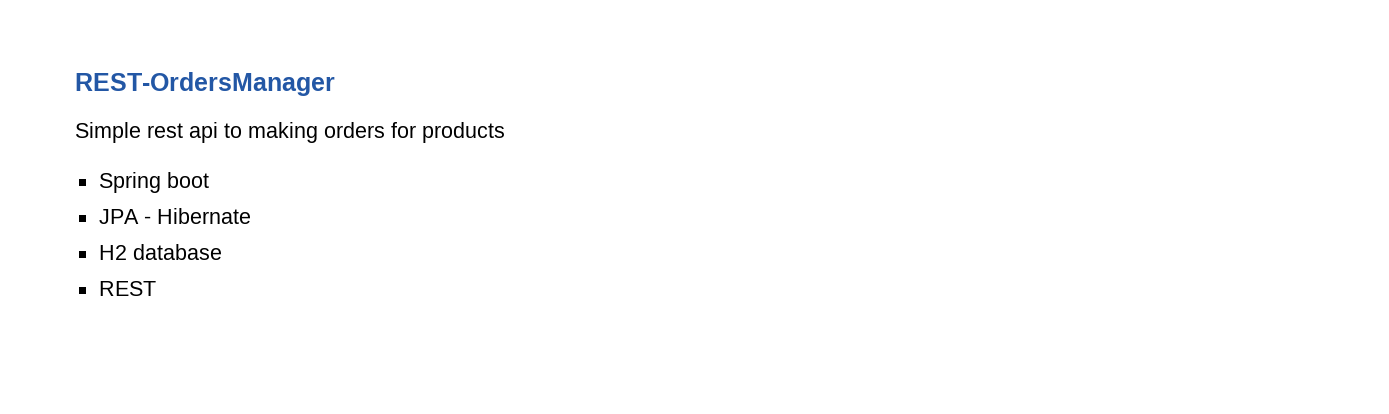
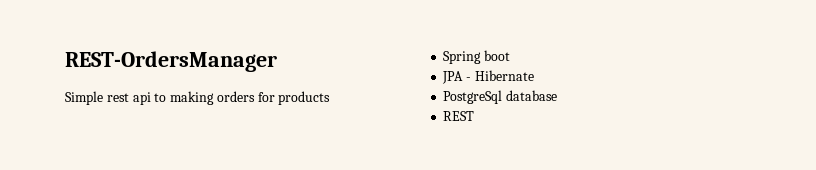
- H2 database
+ PostgreSql database

